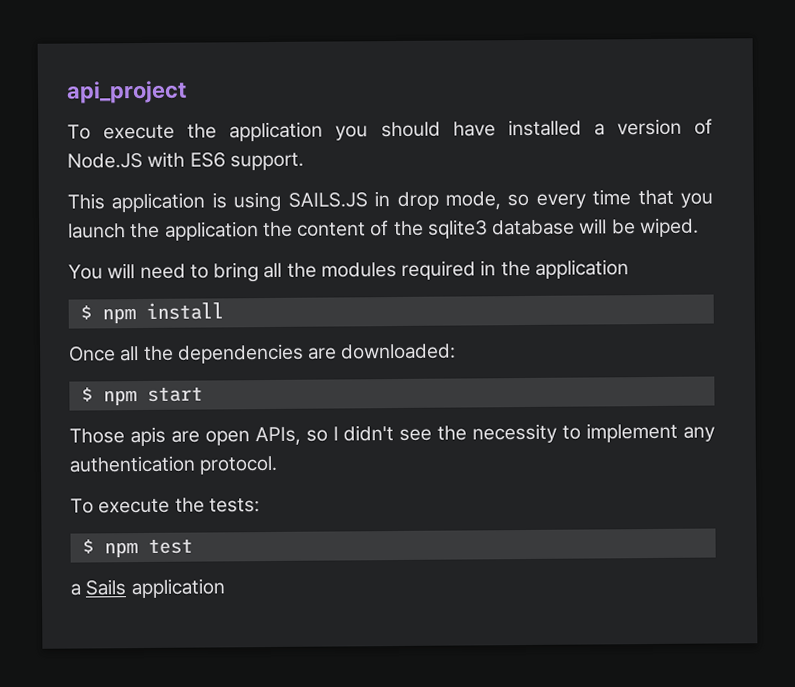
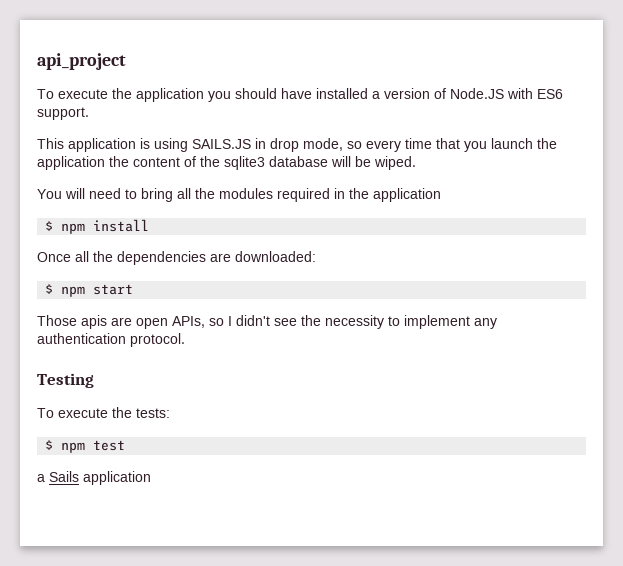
+ Testing

